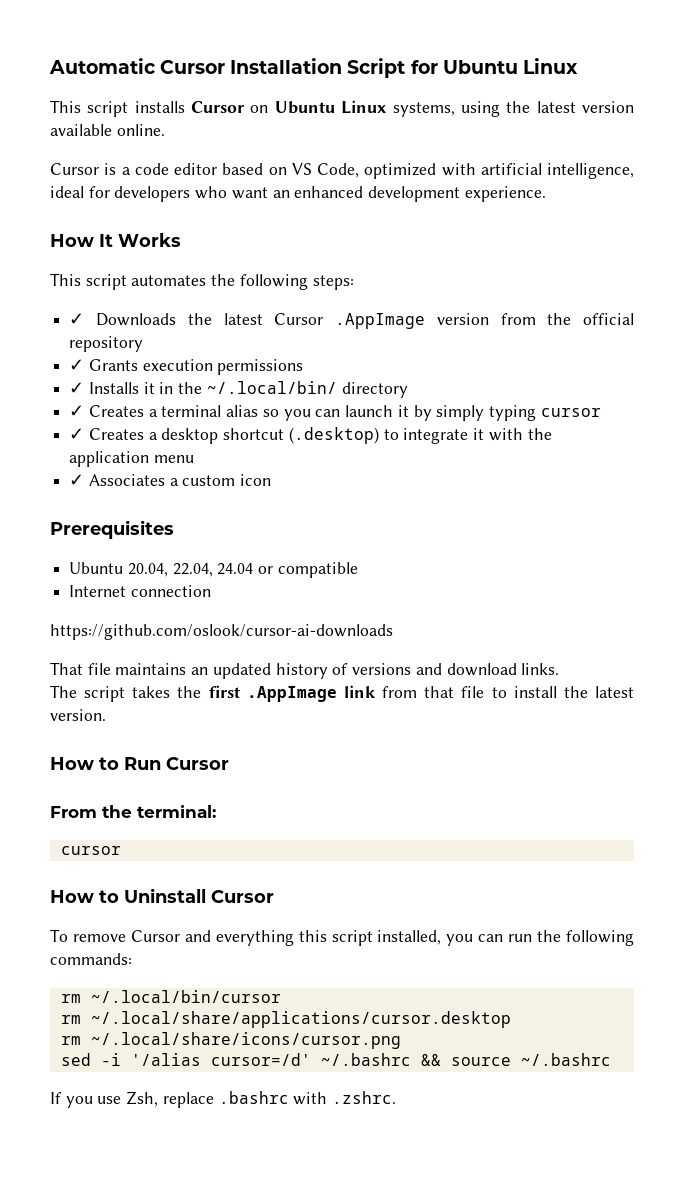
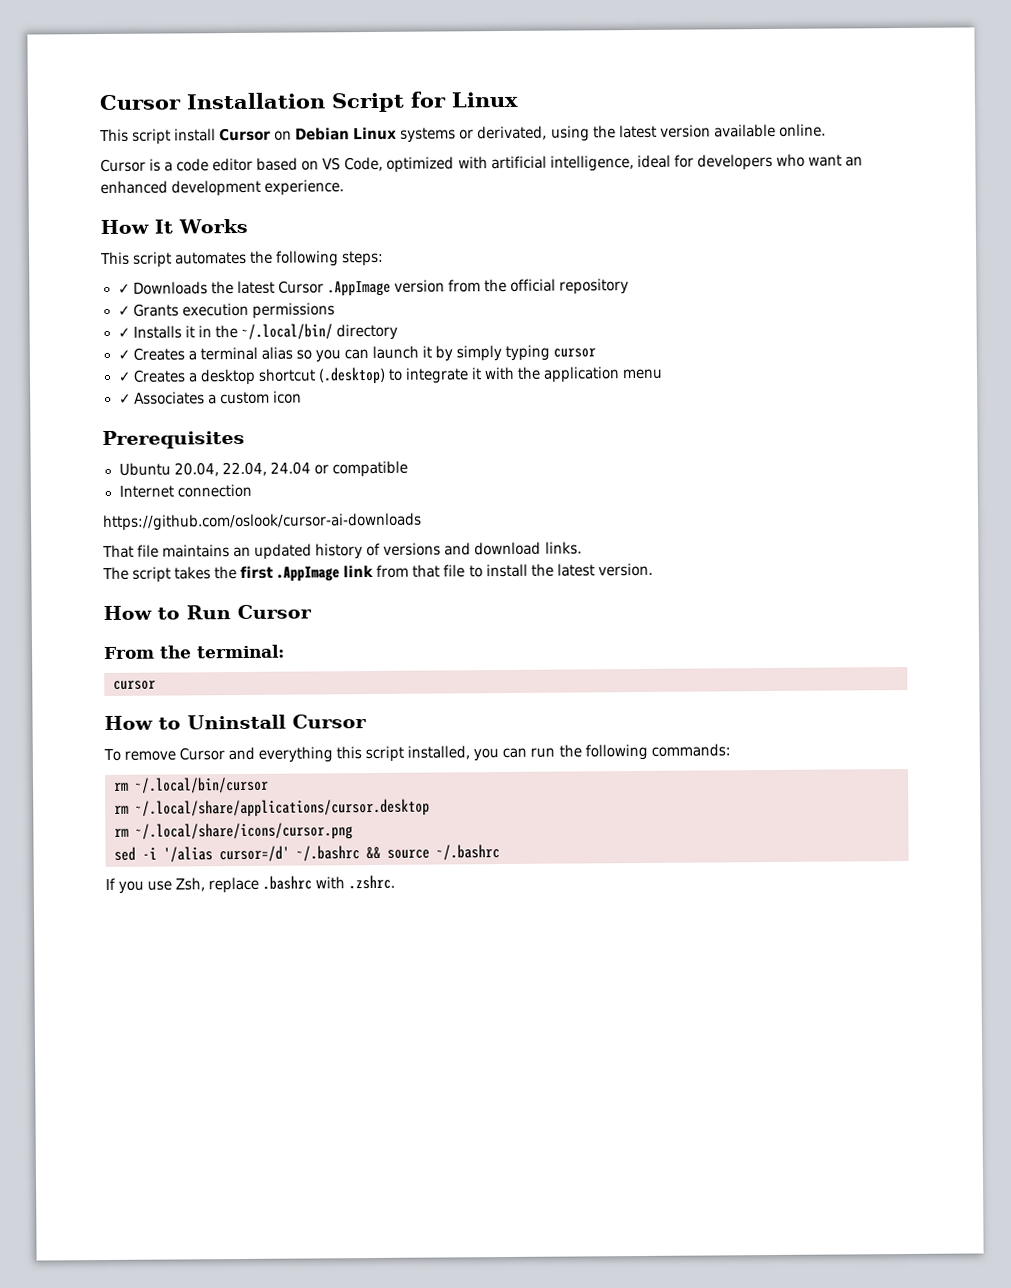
- Automatic Cursor Installation Script for Ubuntu Linux
+ Cursor Installation Script for Linux
- This script installs Cursor on Ubuntu Linux systems, using the latest version available online.
+ This script install Cursor on Debian Linux systems or derivated, using the latest version available online.

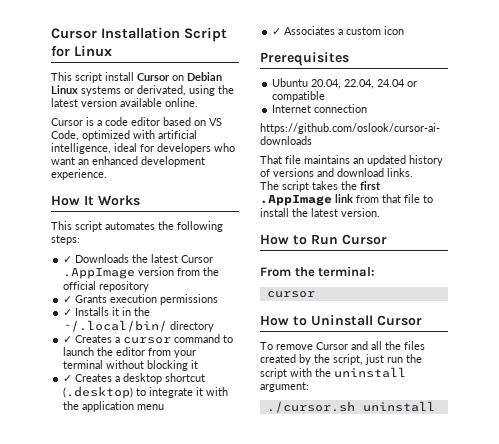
- ✓ Creates a terminal alias so you can launch it by simply typing cursor
+ ✓ Creates a cursor command to launch the editor from your terminal without blocking it
- To remove Cursor and everything this script installed, you can run the following commands:
- rm ~/.local/bin/cursor
- rm ~/.local/share/applications/cursor.desktop
- rm ~/.local/share/icons/cursor.png
- sed -i '/alias cursor=/d' ~/.bashrc && source ~/.bashrc
- If you use Zsh, replace .bashrc with .zshrc.
+ To remove Cursor and all the files created by the script, just run the script with the uninstall argument:
+ ./cursor.sh uninstall

